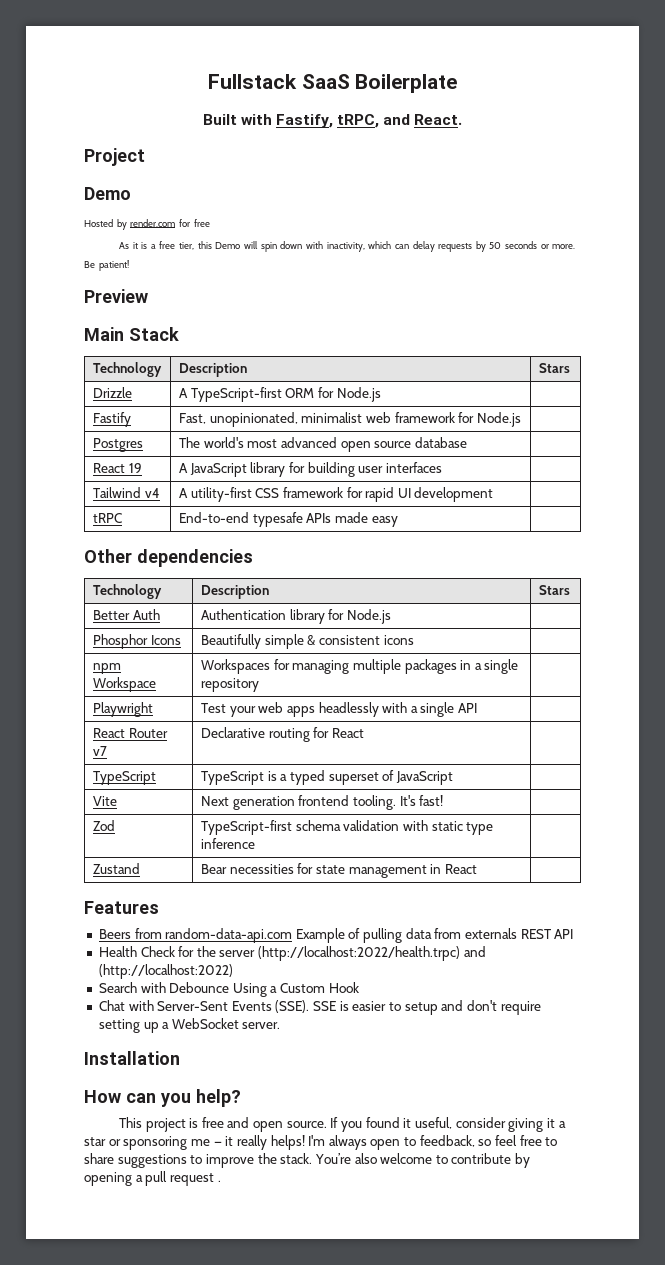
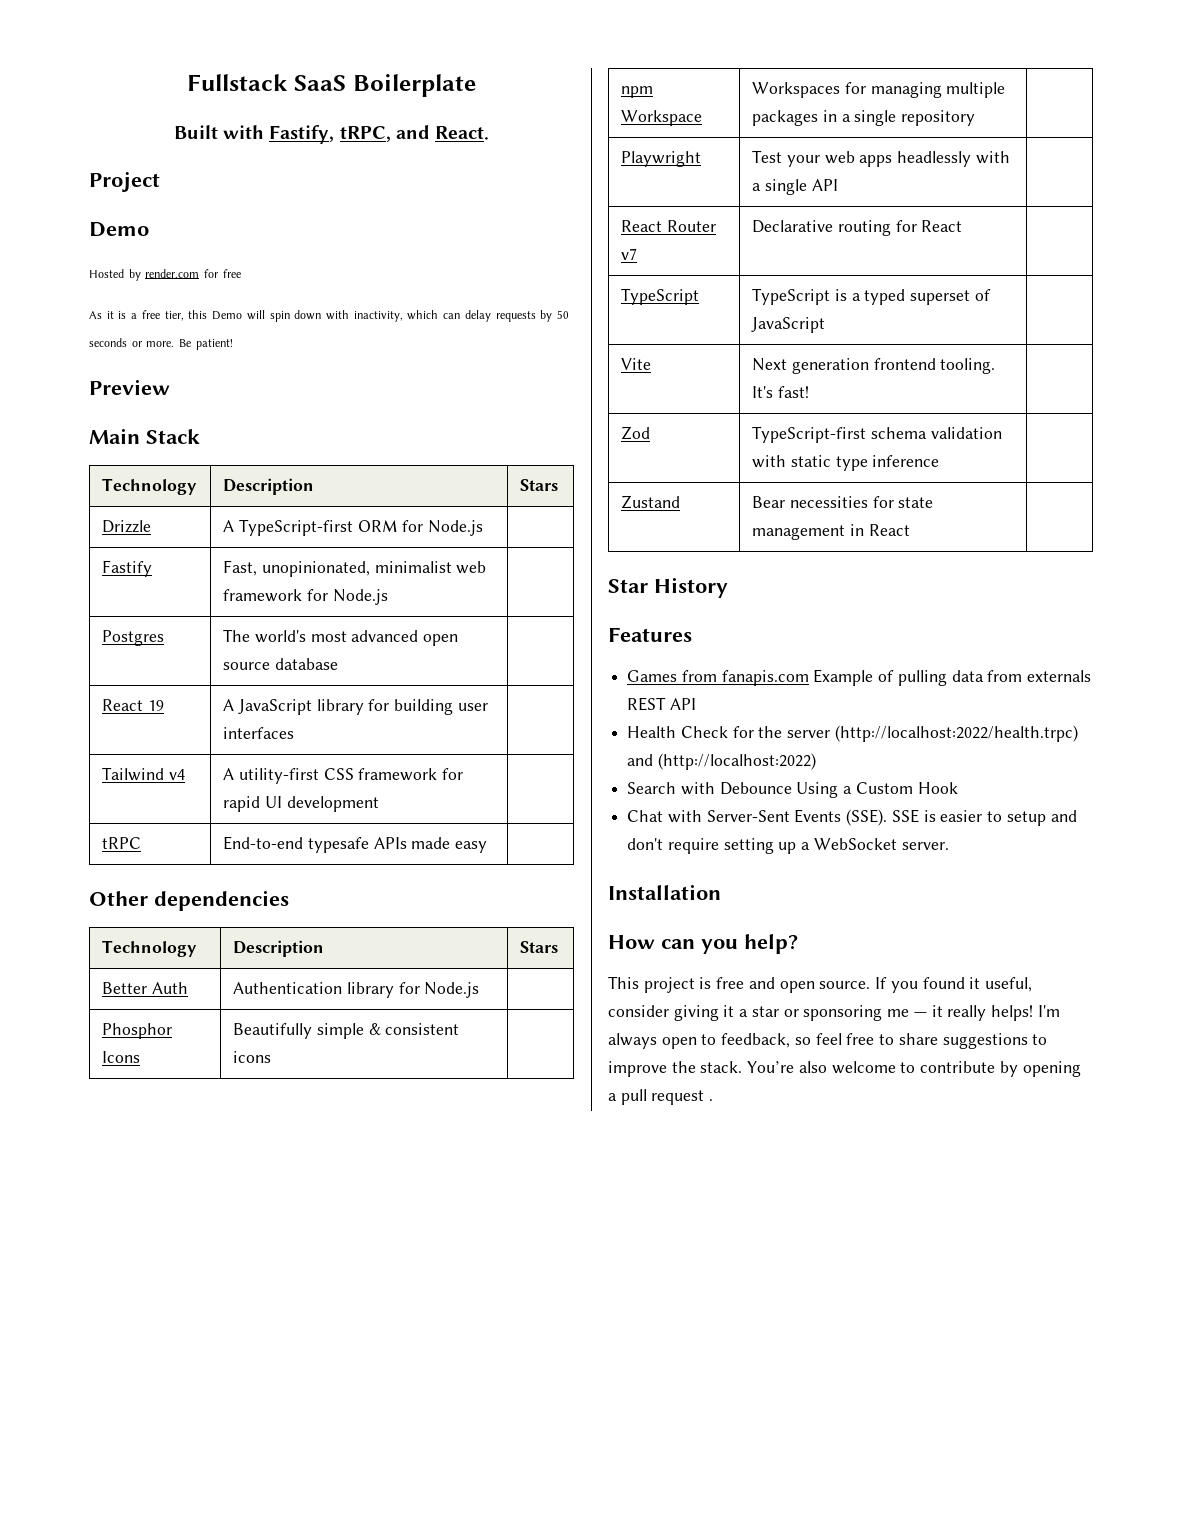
+ Star History
- Beers from random-data-api.com Example of pulling data from externals REST API
+ Games from fanapis.com Example of pulling data from externals REST API

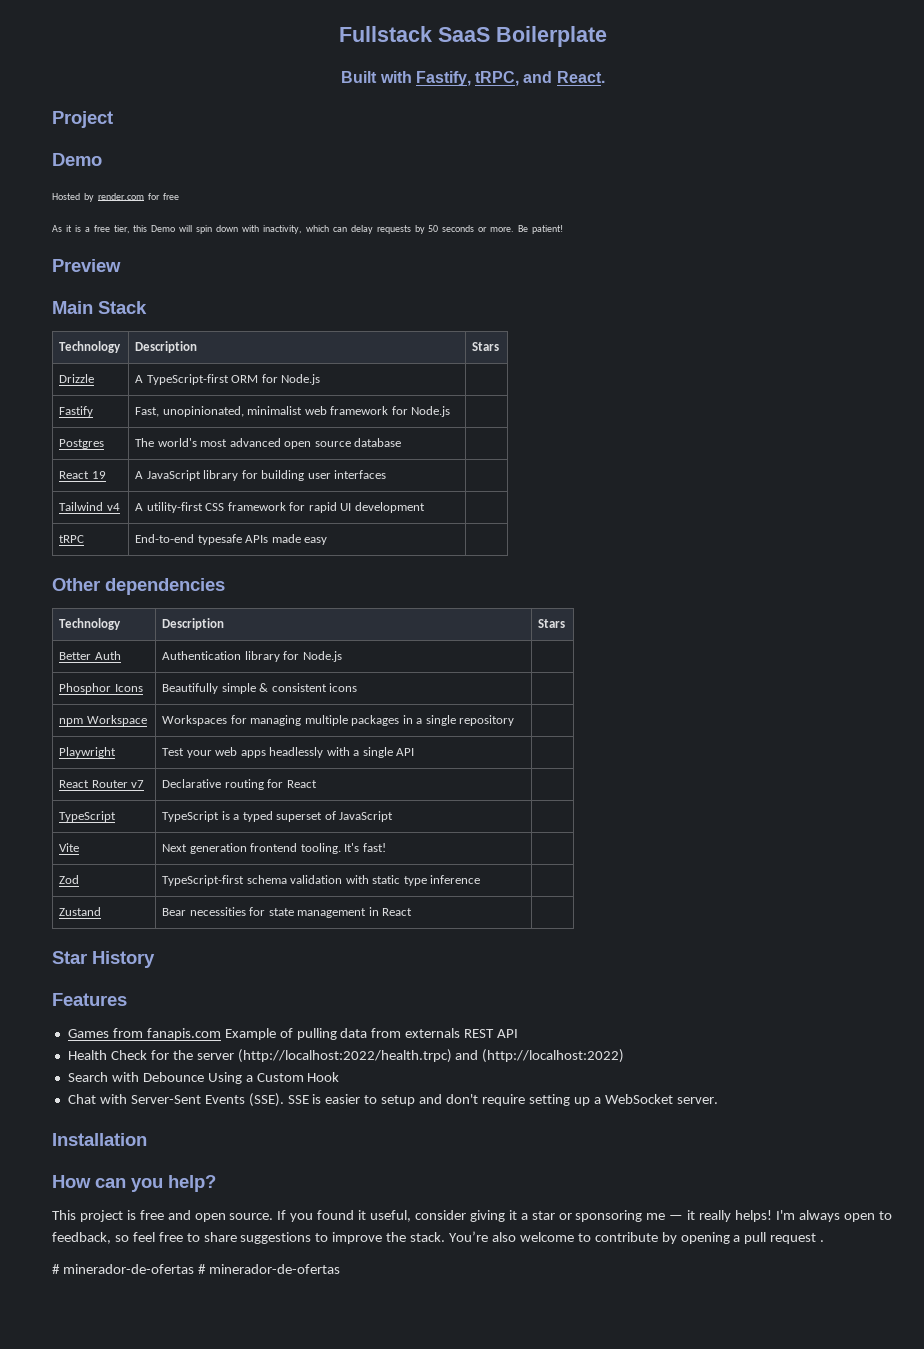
+ # minerador-de-ofertas # minerador-de-ofertas

